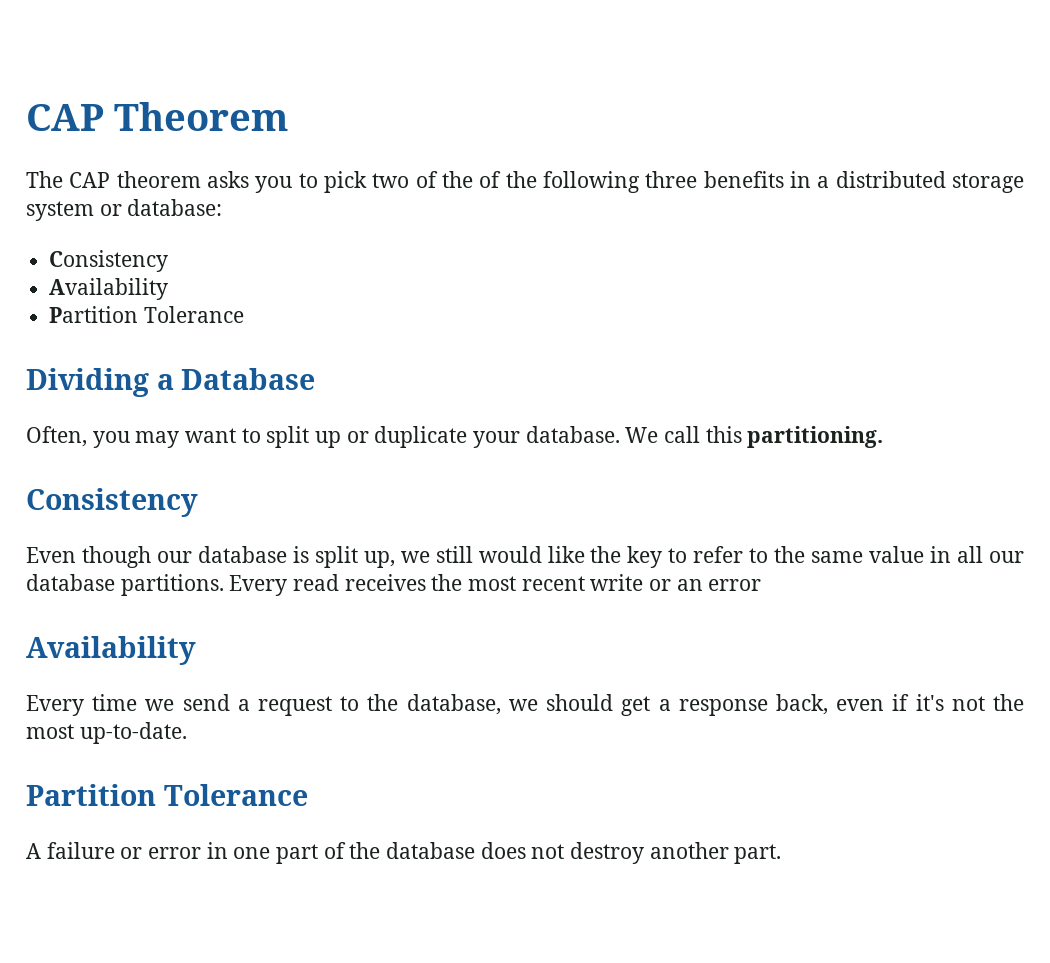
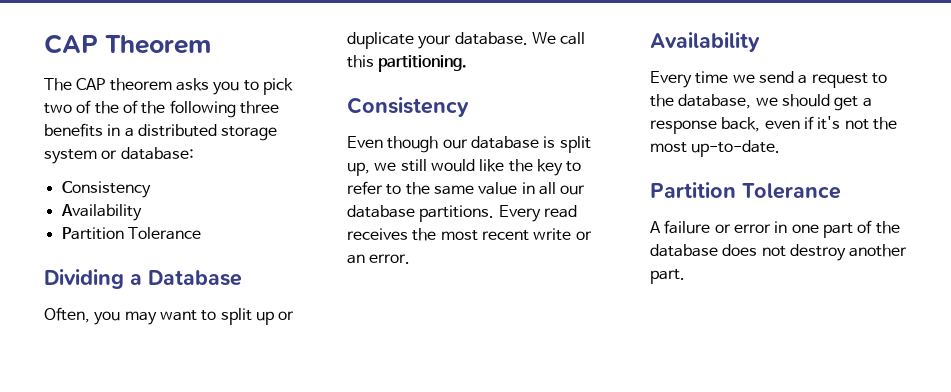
- Every read receives the most recent write or an error
+ Every read receives the most recent write or an error.

